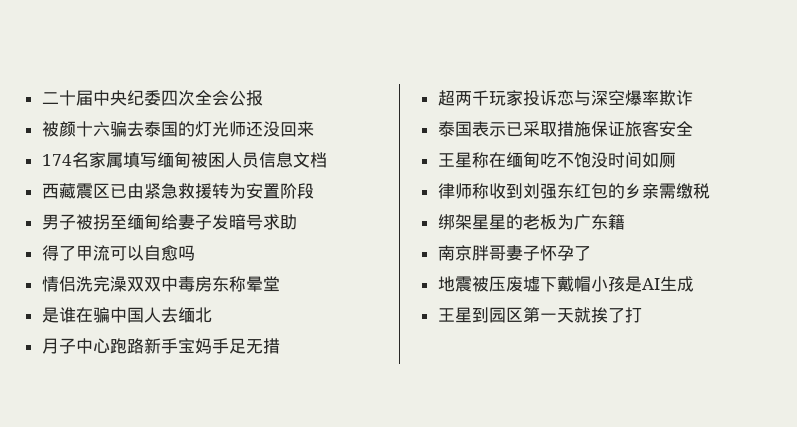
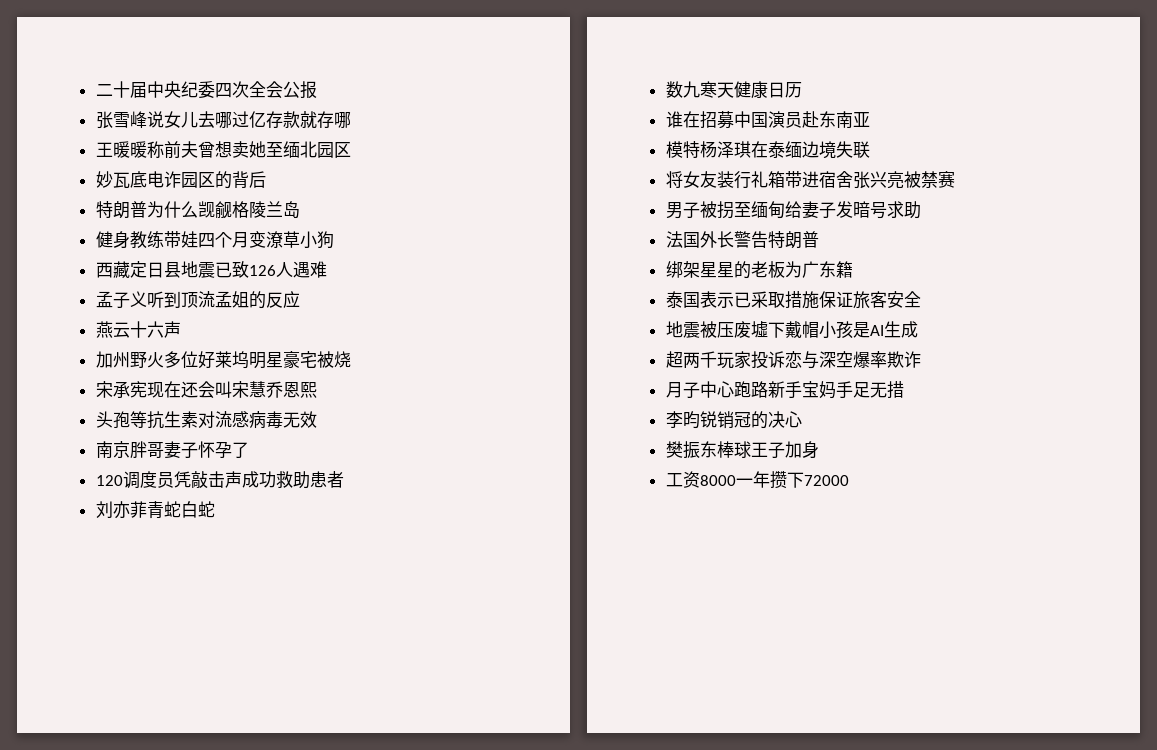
- 被颜十六骗去泰国的灯光师还没回来
- 174名家属填写缅甸被困人员信息文档
- 西藏震区已由紧急救援转为安置阶段
+ 张雪峰说女儿去哪过亿存款就存哪
+ 王暖暖称前夫曾想卖她至缅北园区
+ 妙瓦底电诈园区的背后
+ 特朗普为什么觊觎格陵兰岛
+ 健身教练带娃四个月变潦草小狗
+ 西藏定日县地震已致126人遇难
+ 孟子义听到顶流孟姐的反应
+ 燕云十六声
+ 加州野火多位好莱坞明星豪宅被烧
+ 宋承宪现在还会叫宋慧乔恩熙
+ 头孢等抗生素对流感病毒无效
+ 南京胖哥妻子怀孕了
+ 120调度员凭敲击声成功救助患者
+ 刘亦菲青蛇白蛇
+ 数九寒天健康日历
+ 谁在招募中国演员赴东南亚
+ 模特杨泽琪在泰缅边境失联
+ 将女友装行礼箱带进宿舍张兴亮被禁赛
- 得了甲流可以自愈吗
- 情侣洗完澡双双中毒房东称晕堂
- 是谁在骗中国人去缅北
- 月子中心跑路新手宝妈手足无措
+ 法国外长警告特朗普
+ 绑架星星的老板为广东籍
+ 泰国表示已采取措施保证旅客安全
+ 地震被压废墟下戴帽小孩是AI生成
- 泰国表示已采取措施保证旅客安全
- 王星称在缅甸吃不饱没时间如厕
- 律师称收到刘强东红包的乡亲需缴税
- 绑架星星的老板为广东籍
- 南京胖哥妻子怀孕了
- 地震被压废墟下戴帽小孩是AI生成
- 王星到园区第一天就挨了打
+ 月子中心跑路新手宝妈手足无措
+ 李昀锐销冠的决心
+ 樊振东棒球王子加身
+ 工资8000一年攒下72000

